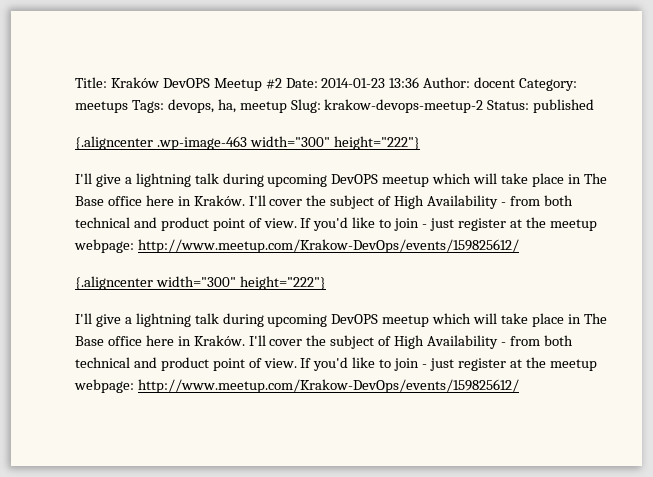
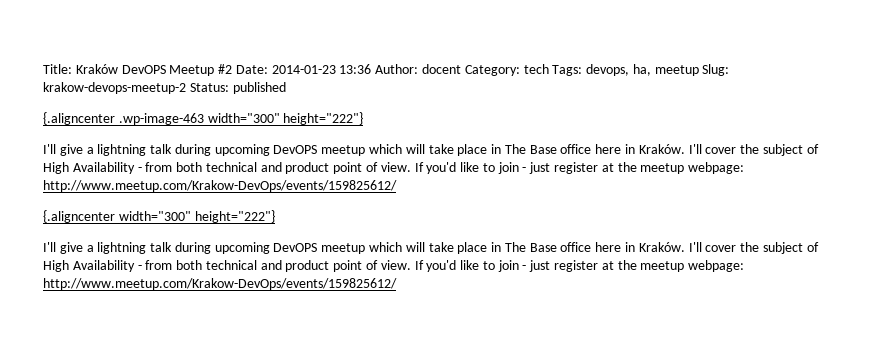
- Title: Kraków DevOPS Meetup #2 Date: 2014-01-23 13:36 Author: docent Category: meetups Tags: devops, ha, meetup Slug: krakow-devops-meetup-2 Status: published
+ Title: Kraków DevOPS Meetup #2 Date: 2014-01-23 13:36 Author: docent Category: tech Tags: devops, ha, meetup Slug: krakow-devops-meetup-2 Status: published

